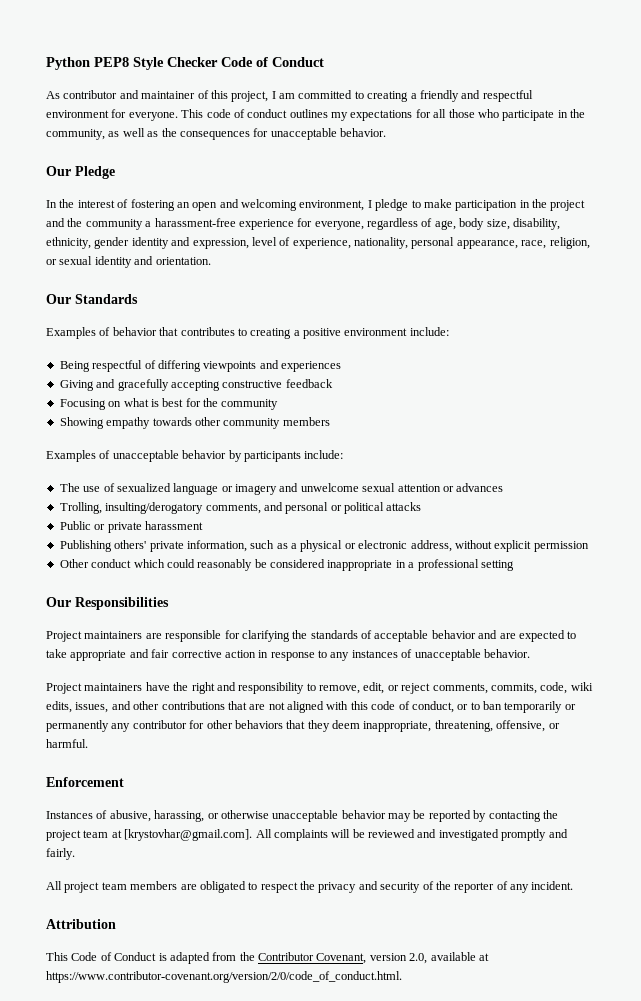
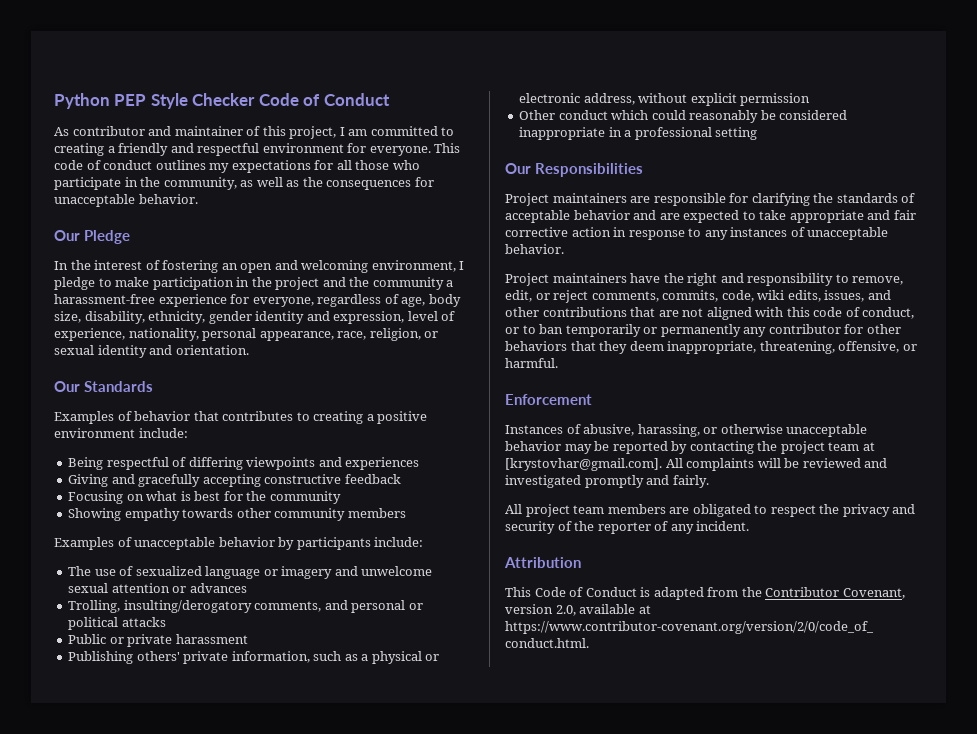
- Python PEP8 Style Checker Code of Conduct
+ Python PEP Style Checker Code of Conduct

